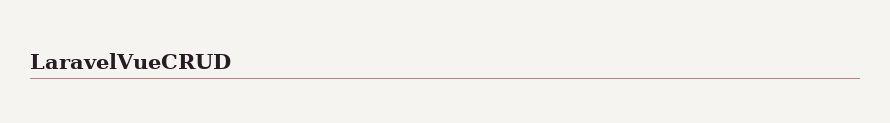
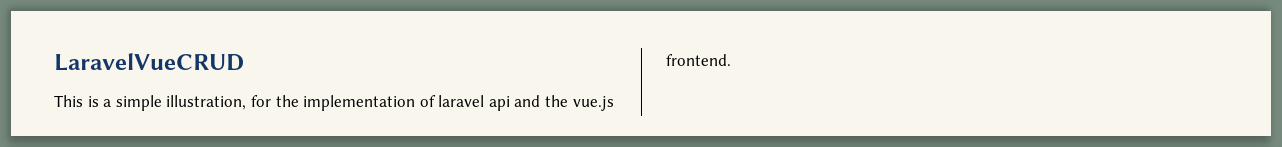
+ This is a simple illustration, for the implementation of laravel api and the vue.js frontend.

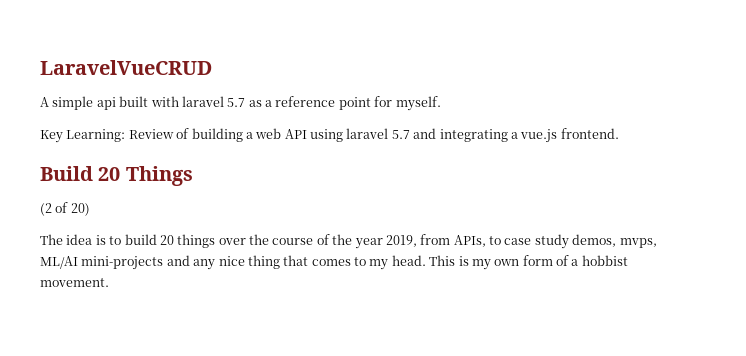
- This is a simple illustration, for the implementation of laravel api and the vue.js frontend.
+ A simple api built with laravel 5.7 as a reference point for myself.
+ Key Learning: Review of building a web API using laravel 5.7 and integrating a vue.js frontend.
+ Build 20 Things
+ (2 of 20)
+ The idea is to build 20 things over the course of the year 2019, from APIs, to case study demos, mvps, ML/AI mini-projects and any nice thing that comes to my head. This is my own form of a hobbist movement.

